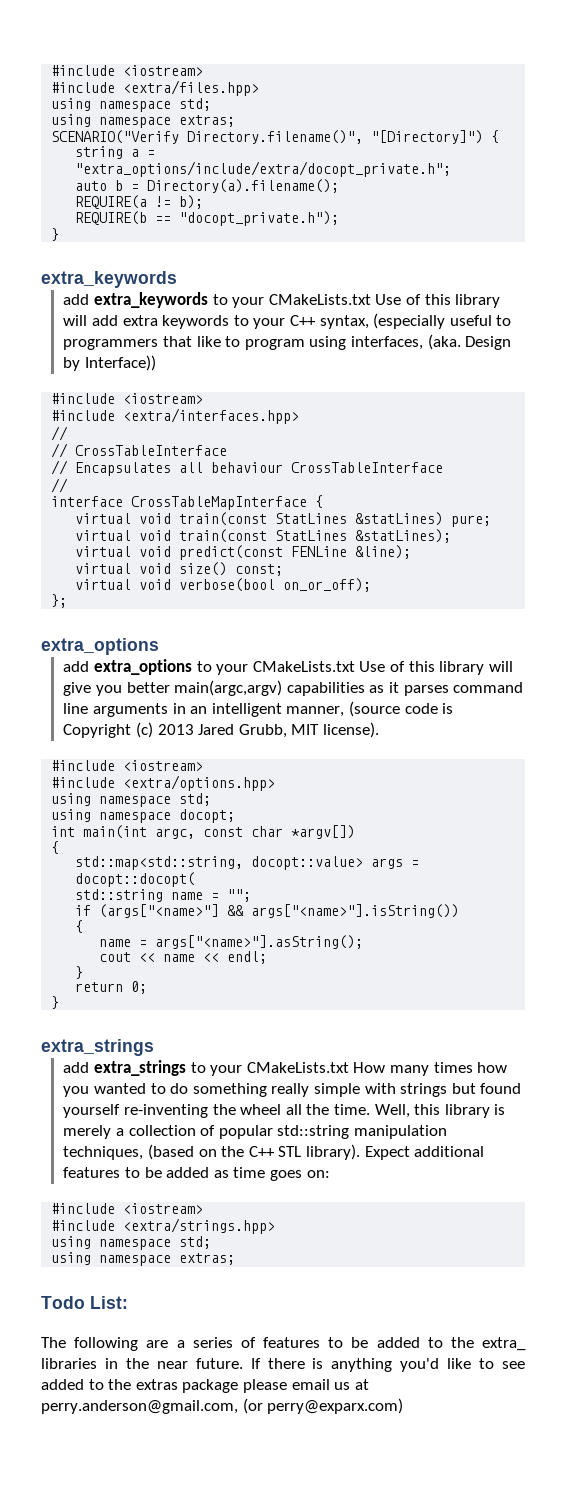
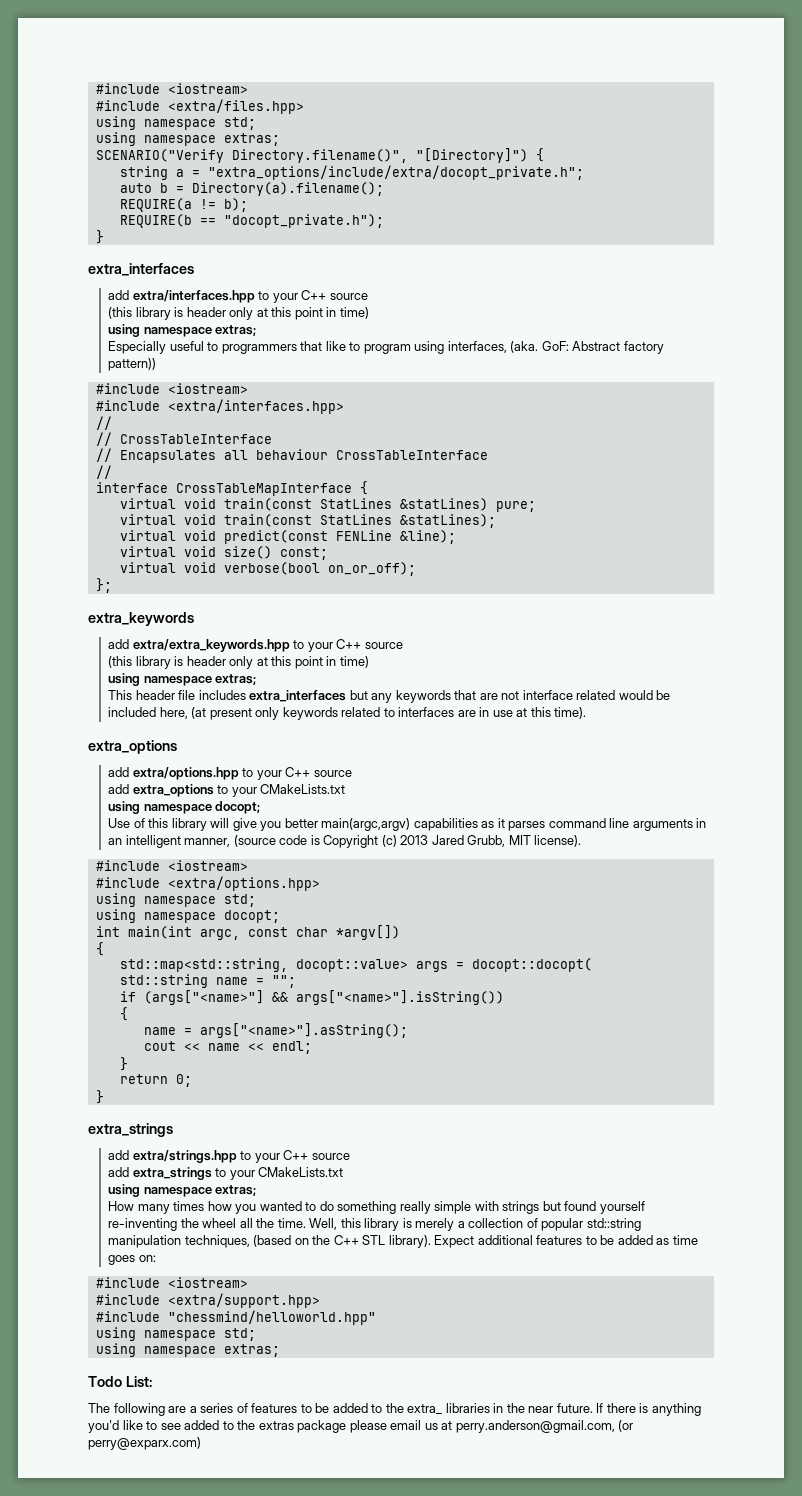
  REQUIRE(b == "docopt_private.h");
  }
- extra_keywords
- add extra_keywords to your CMakeLists.txt Use of this library will add extra keywords to your C++ syntax, (especially useful to programmers that like to program using interfaces, (aka.
+ extra_interfaces
+ add extra/interfaces.hpp to your C++ source
+ (this library is header only at this point in time)
+ using namespace extras;
+ Especially useful to programmers that like to program using interfaces, (aka.
- Design by Interface))
+ GoF: Abstract factory pattern))
  };
+ extra_keywords
+ add extra/extra_keywords.hpp to your C++ source
+ (this library is header only at this point in time)
+ using namespace extras;
+ This header file includes extra_interfaces but any keywords that are not interface related would be included here, (at present only keywords related to interfaces are in use at this time).
  extra_options
+ add extra/options.hpp to your C++ source
- add extra_options to your CMakeLists.txt Use of this library will give you better main(argc,argv) capabilities as it parses command line arguments in an intelligent manner, (source code is Copyright (c) 2013 Jared Grubb, MIT license).
+ add extra_options to your CMakeLists.txt
+ using namespace docopt;
+ Use of this library will give you better main(argc,argv) capabilities as it parses command line arguments in an intelligent manner, (source code is Copyright (c) 2013 Jared Grubb, MIT license).
+ add extra/strings.hpp to your C++ source
- add extra_strings to your CMakeLists.txt How many times how you wanted to do something really simple with strings but found yourself re-inventing the wheel all the time.
+ add extra_strings to your CMakeLists.txt
+ using namespace extras;
+ How many times how you wanted to do something really simple with strings but found yourself re-inventing the wheel all the time.
- #include <extra/strings.hpp>
+ #include <extra/support.hpp>
+ #include "chessmind/helloworld.hpp"

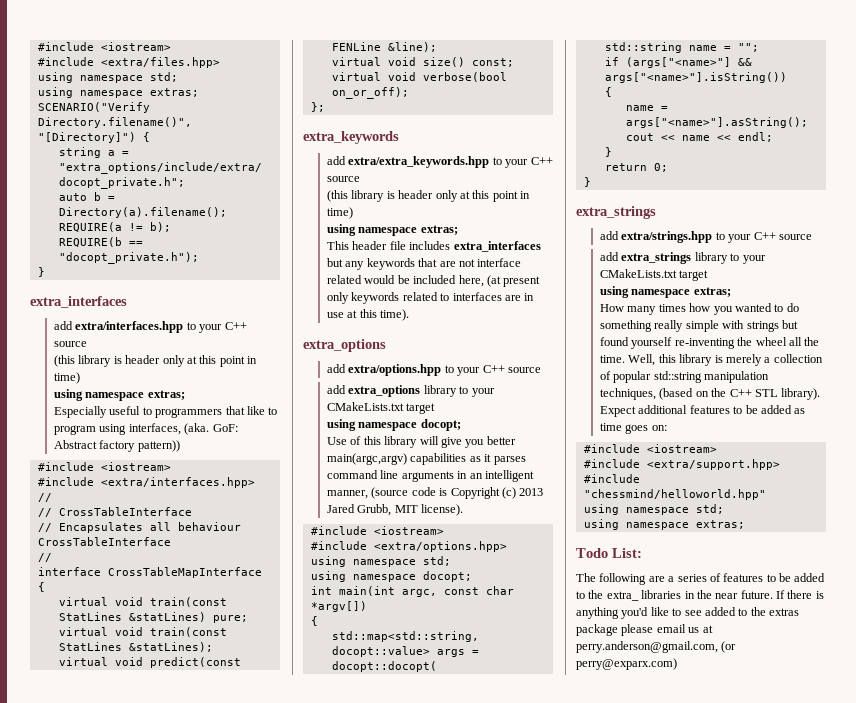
- add extra_options to your CMakeLists.txt
+ add extra_options library to your CMakeLists.txt target
- add extra_strings to your CMakeLists.txt
+ add extra_strings library to your CMakeLists.txt target

